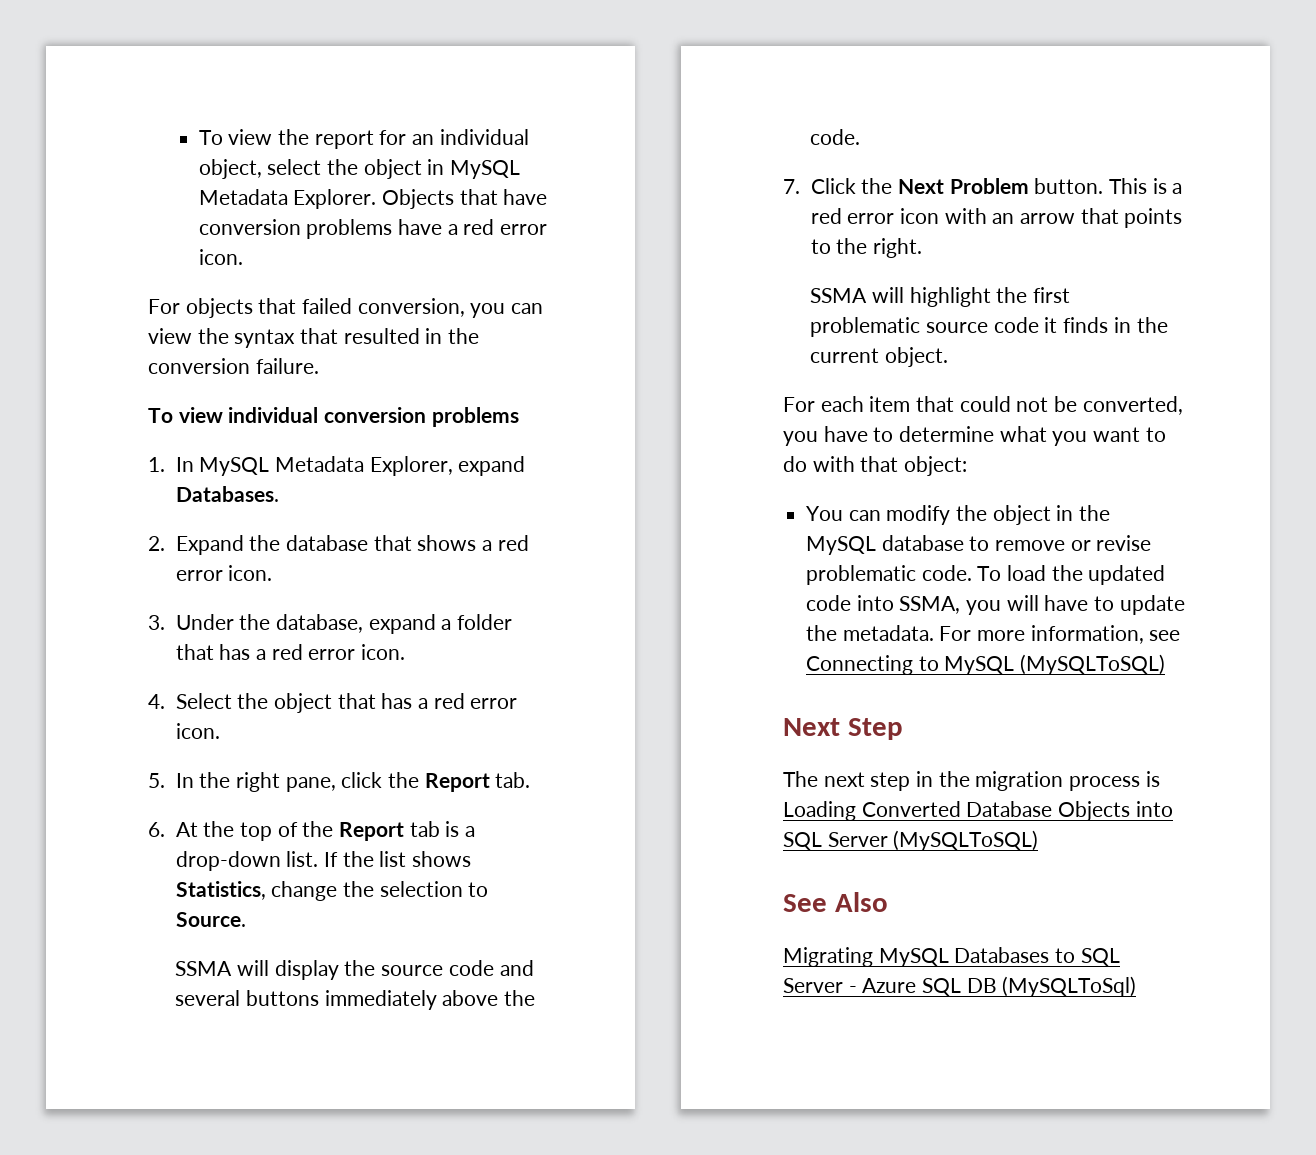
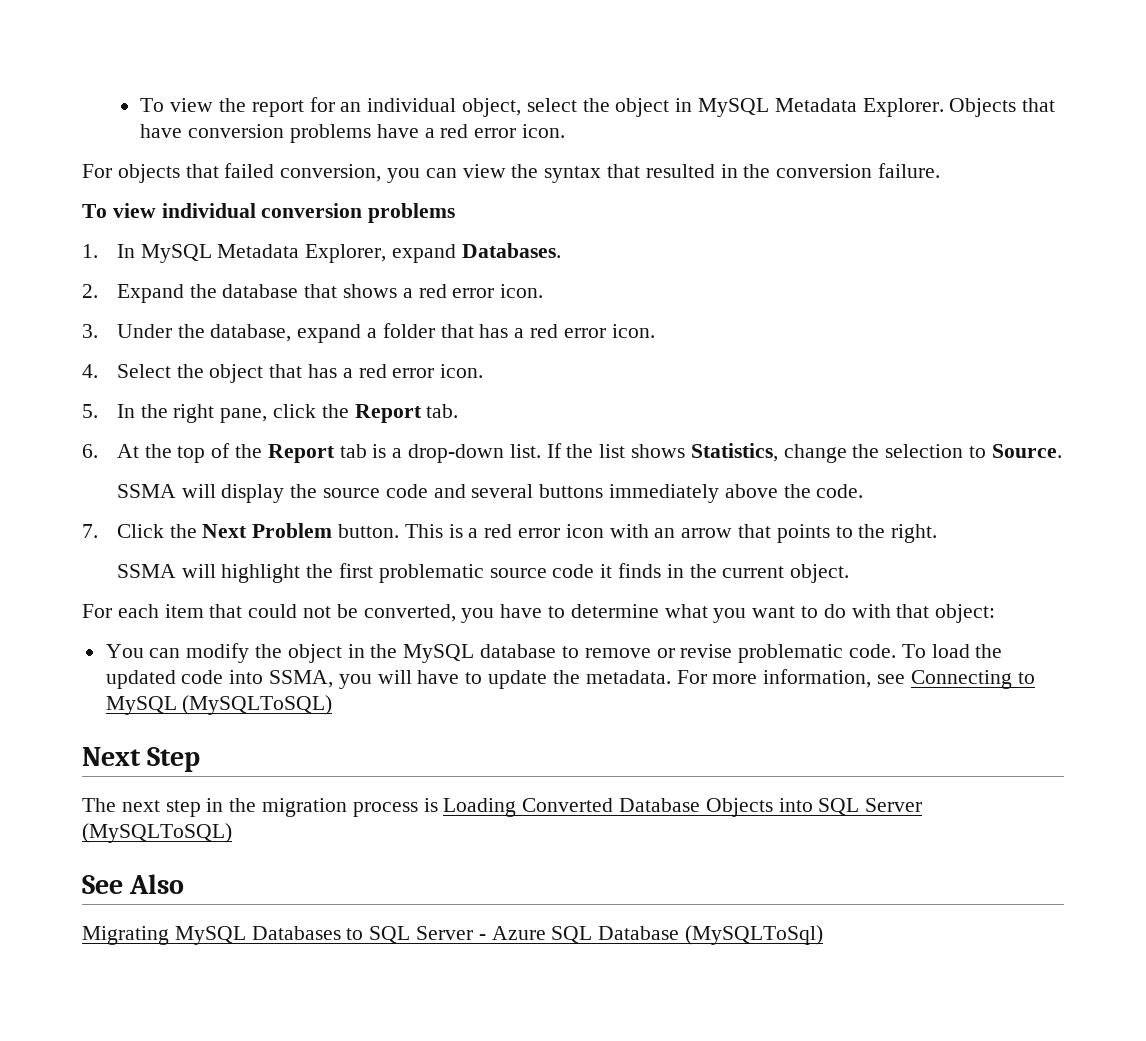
- Migrating MySQL Databases to SQL Server - Azure SQL DB (MySQLToSql)
+ Migrating MySQL Databases to SQL Server - Azure SQL Database (MySQLToSql)

